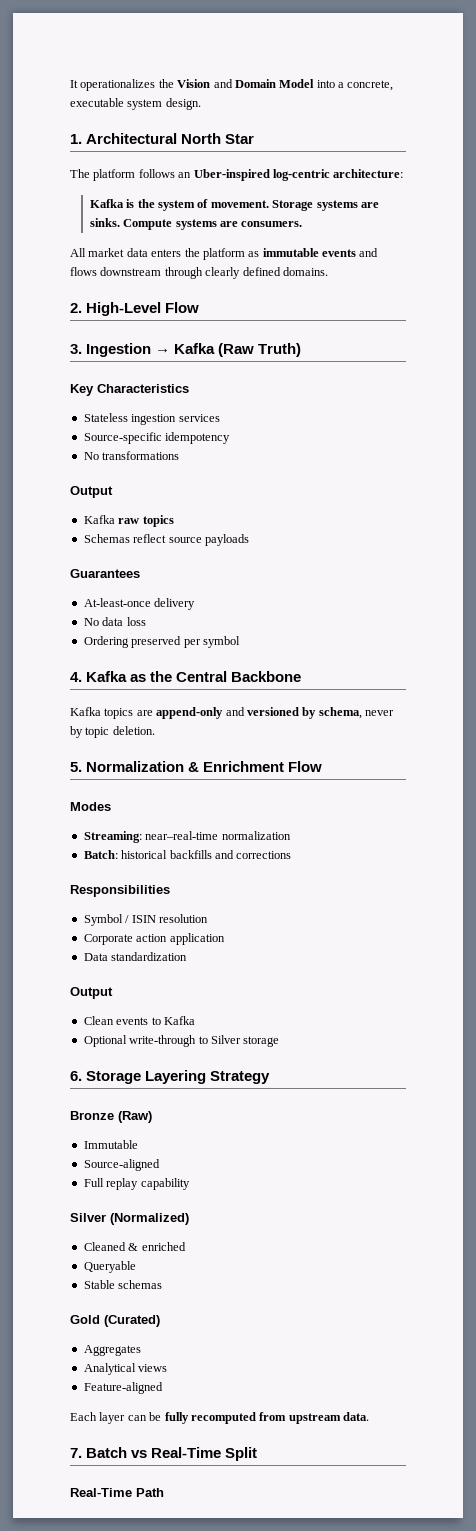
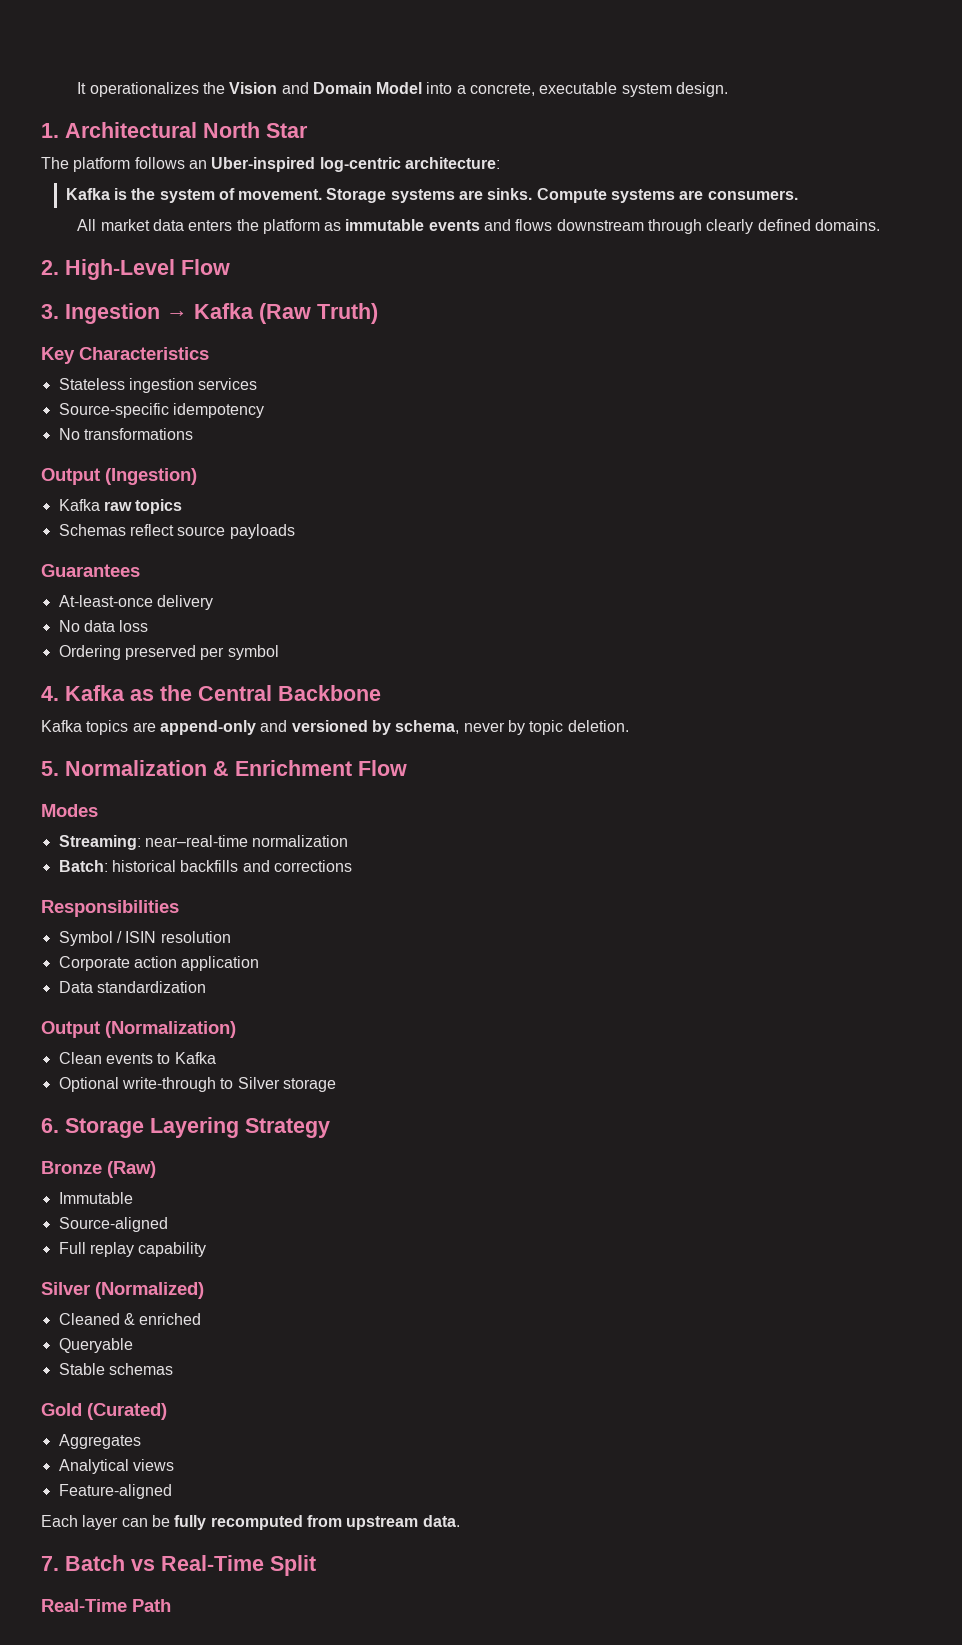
  No transformations
- Output
+ Output (Ingestion)
  Data standardization
- Output
+ Output (Normalization)

